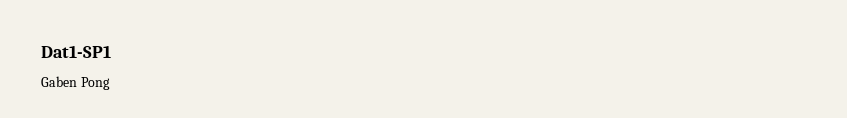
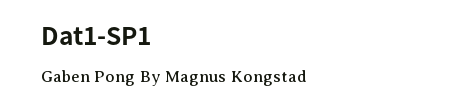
- Gaben Pong
+ Gaben Pong By Magnus Kongstad

